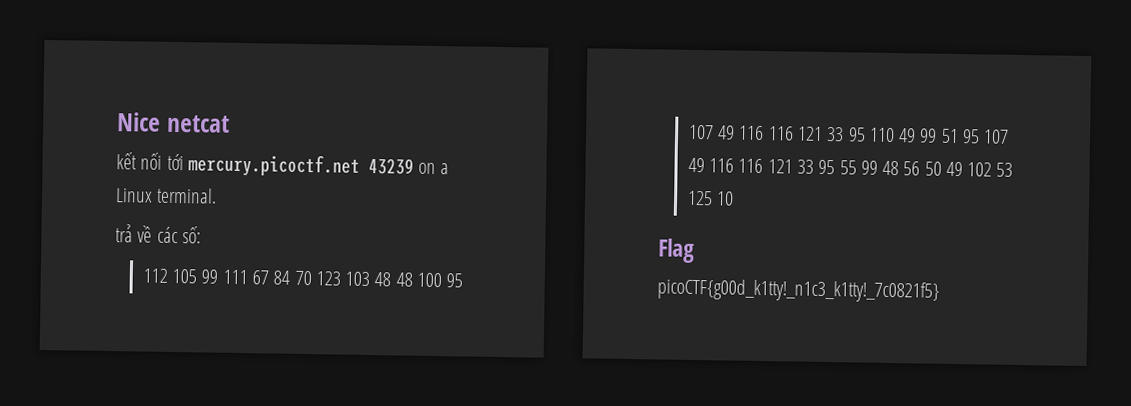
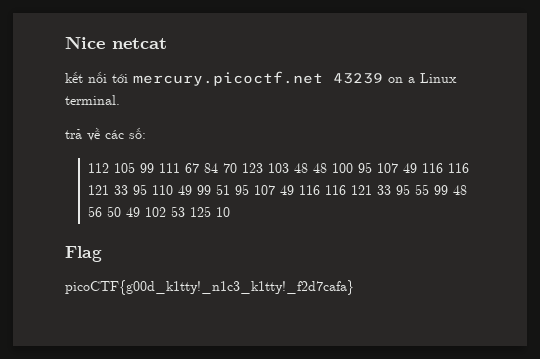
- picoCTF{g00d_k1tty!_n1c3_k1tty!_7c0821f5}
+ picoCTF{g00d_k1tty!_n1c3_k1tty!_f2d7cafa}

